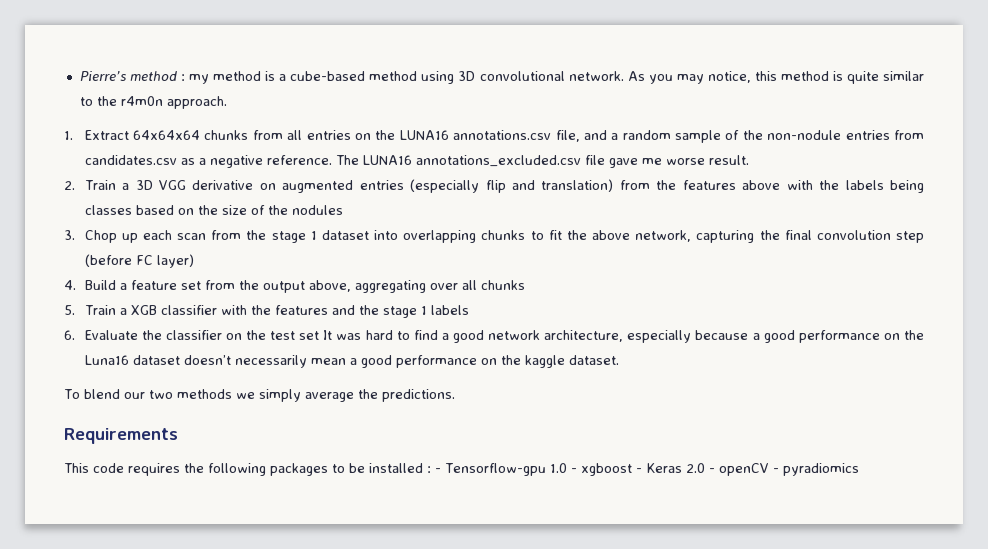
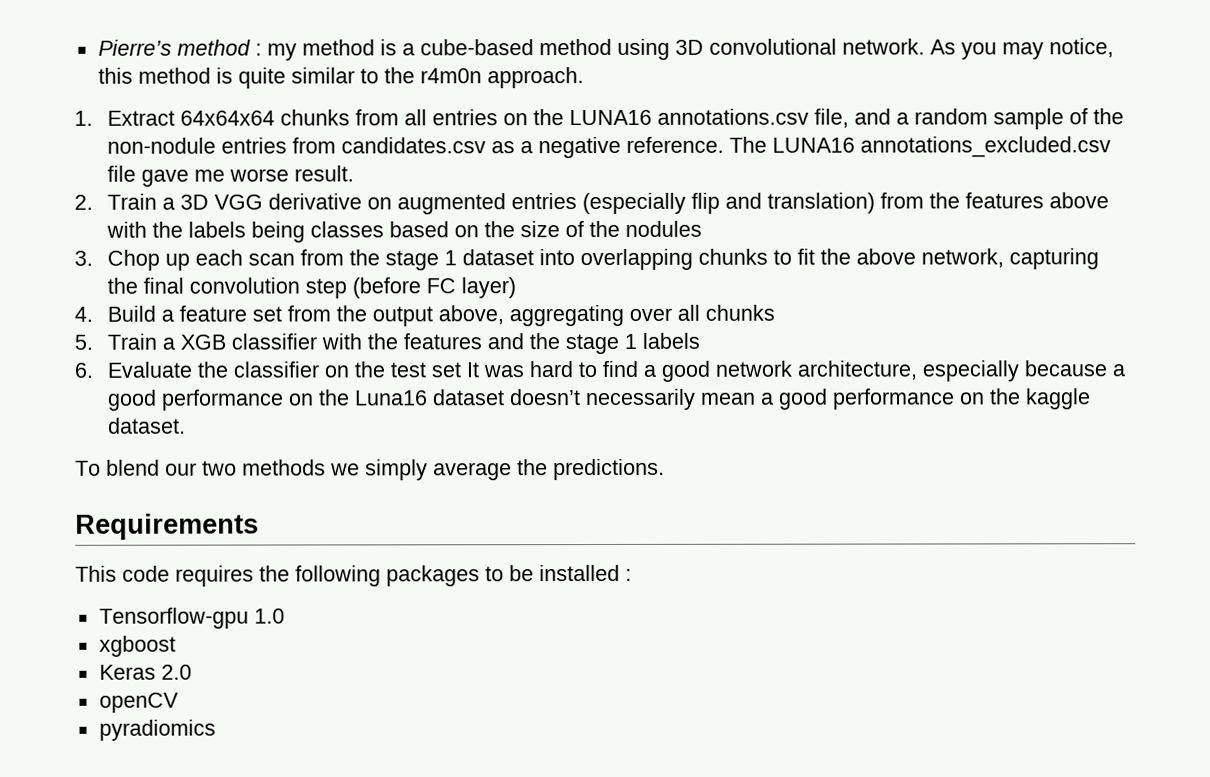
- This code requires the following packages to be installed : - Tensorflow-gpu 1.0 - xgboost - Keras 2.0 - openCV - pyradiomics
+ This code requires the following packages to be installed :
+ Tensorflow-gpu 1.0
+ xgboost
+ Keras 2.0
+ openCV
+ pyradiomics

